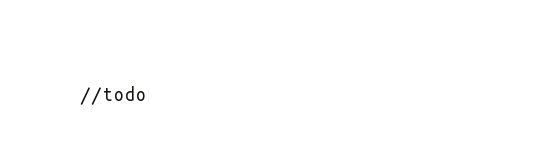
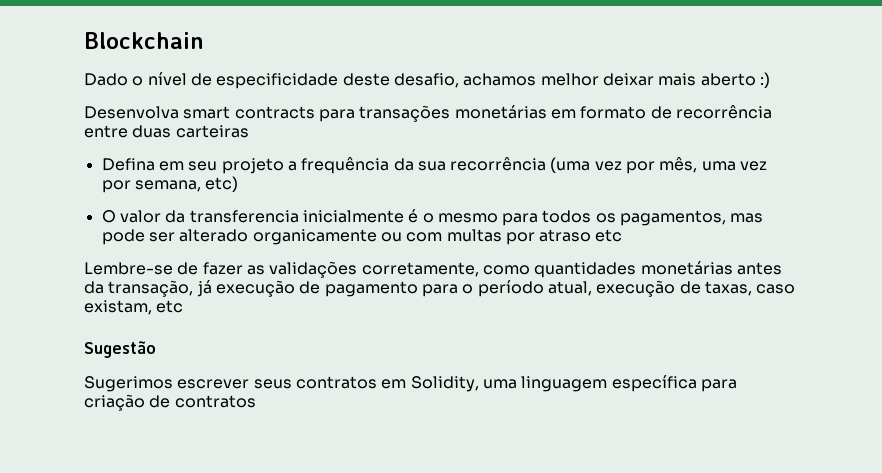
- //todo
+ Blockchain
+ Dado o nível de especificidade deste desafio, achamos melhor deixar mais aberto :)
+ Desenvolva smart contracts para transações monetárias em formato de recorrência entre duas carteiras
+ Defina em seu projeto a frequência da sua recorrência (uma vez por mês, uma vez por semana, etc)
+ O valor da transferencia inicialmente é o mesmo para todos os pagamentos, mas pode ser alterado organicamente ou com multas por atraso etc
+ Lembre-se de fazer as validações corretamente, como quantidades monetárias antes da transação, já execução de pagamento para o período atual, execução de taxas, caso existam, etc
+ Sugestão
+ Sugerimos escrever seus contratos em Solidity, uma linguagem específica para criação de contratos

